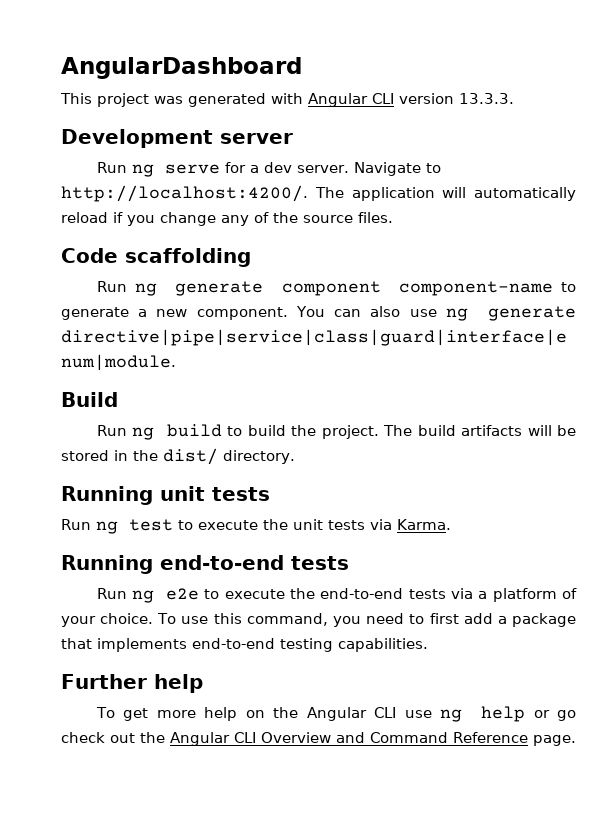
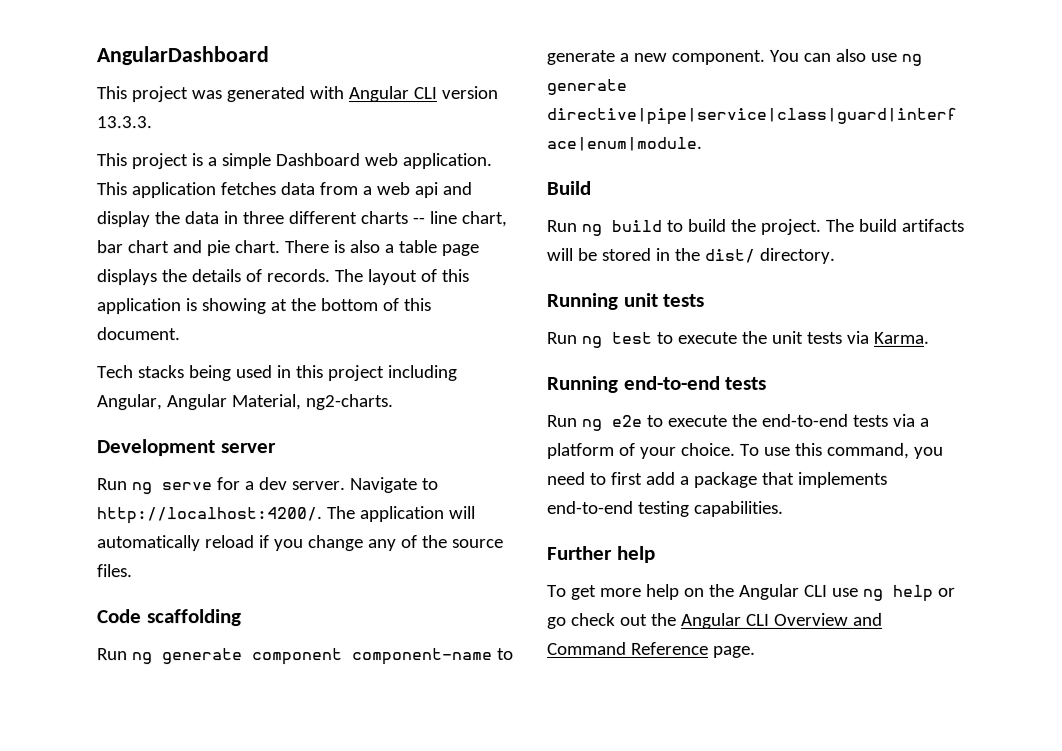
+ This project is a simple Dashboard web application. This application fetches data from a web api and display the data in three different charts -- line chart, bar chart and pie chart. There is also a table page displays the details of records. The layout of this application is showing at the bottom of this document.
+ Tech stacks being used in this project including Angular, Angular Material, ng2-charts.

